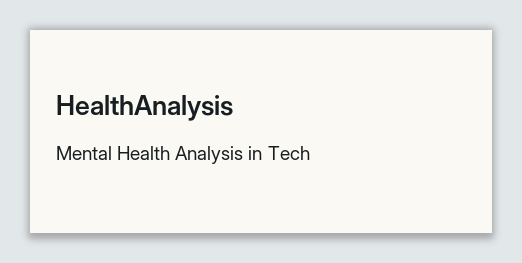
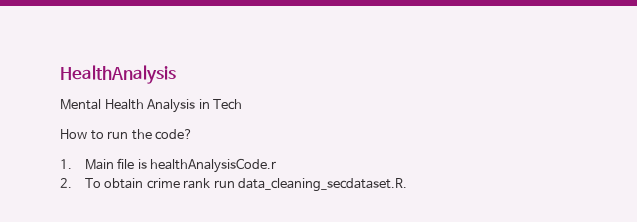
+ How to run the code?
+ 1. Main file is healthAnalysisCode.r
+ 2. To obtain crime rank run data_cleaning_secdataset.R.

